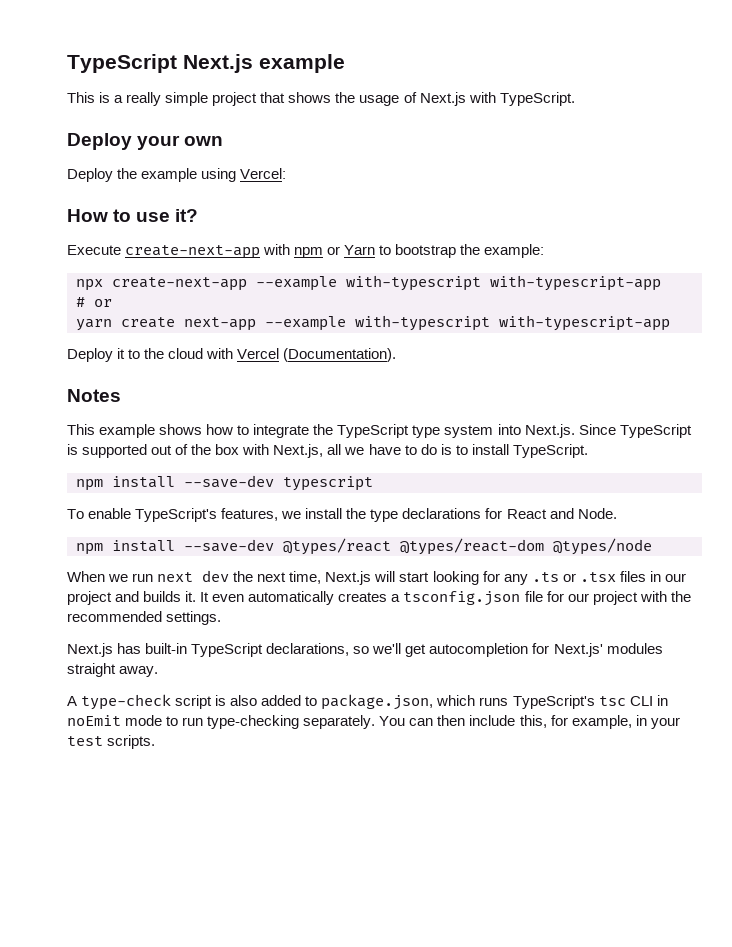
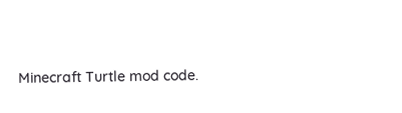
- TypeScript Next.js example
- This is a really simple project that shows the usage of Next.js with TypeScript.
- Deploy your own
- Deploy the example using Vercel:
- How to use it?
- Execute create-next-app with npm or Yarn to bootstrap the example:
- npx create-next-app --example with-typescript with-typescript-app
- # or
- yarn create next-app --example with-typescript with-typescript-app
- Deploy it to the cloud with Vercel (Documentation).
- Notes
- This example shows how to integrate the TypeScript type system into Next.js. Since TypeScript is supported out of the box with Next.js, all we have to do is to install TypeScript.
- npm install --save-dev typescript
- To enable TypeScript's features, we install the type declarations for React and Node.
- npm install --save-dev @types/react @types/react-dom @types/node
- When we run next dev the next time, Next.js will start looking for any .ts or .tsx files in our project and builds it. It even automatically creates a tsconfig.json file for our project with the recommended settings.
- Next.js has built-in TypeScript declarations, so we'll get autocompletion for Next.js' modules straight away.
- A type-check script is also added to package.json, which runs TypeScript's tsc CLI in noEmit mode to run type-checking separately. You can then include this, for example, in your test scripts.
+ Minecraft Turtle mod code.

